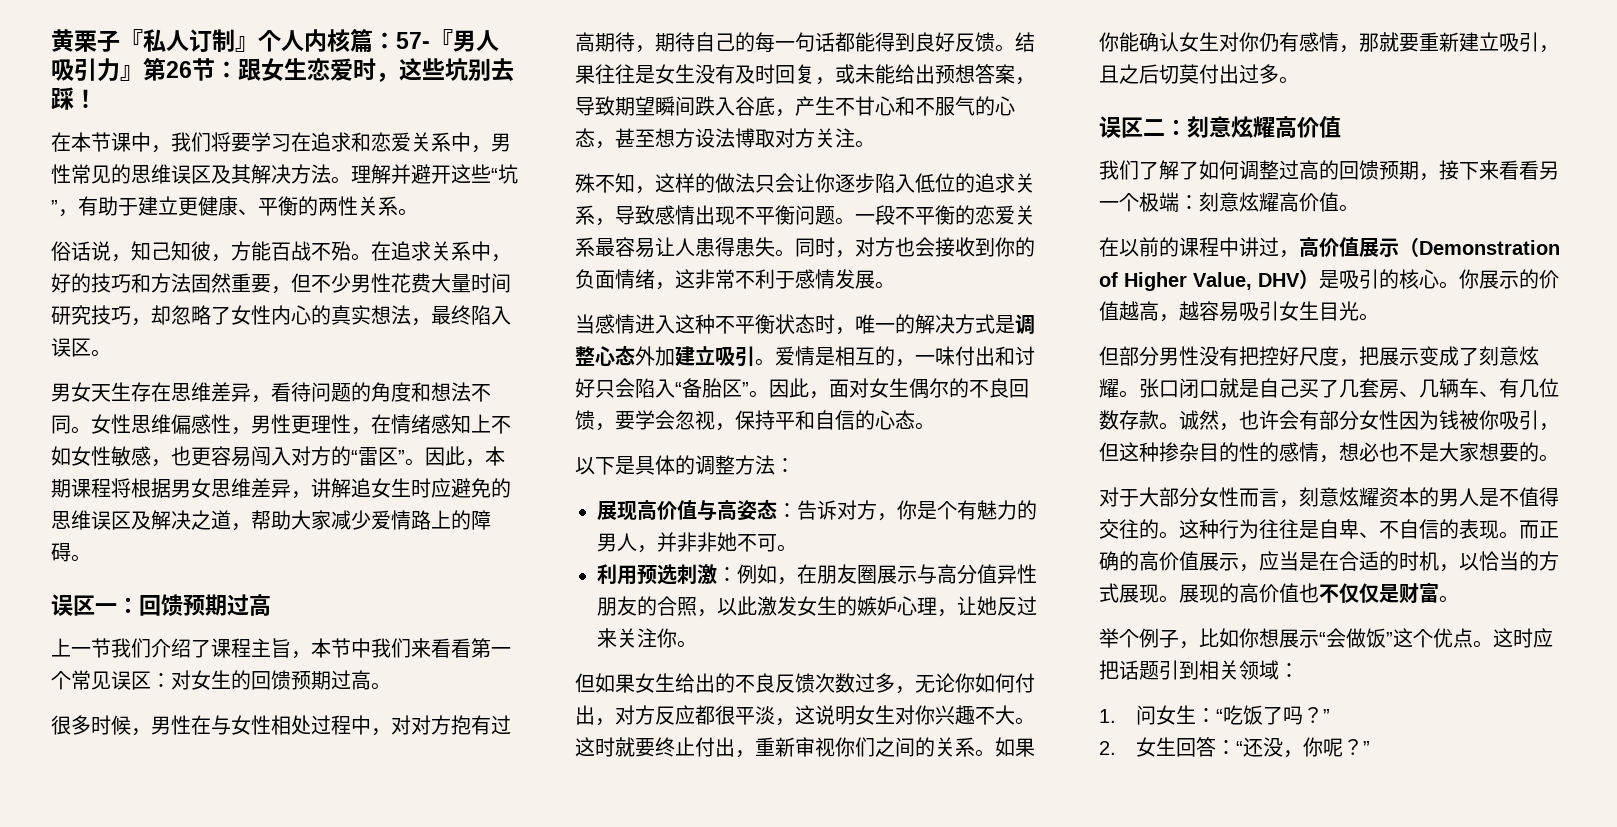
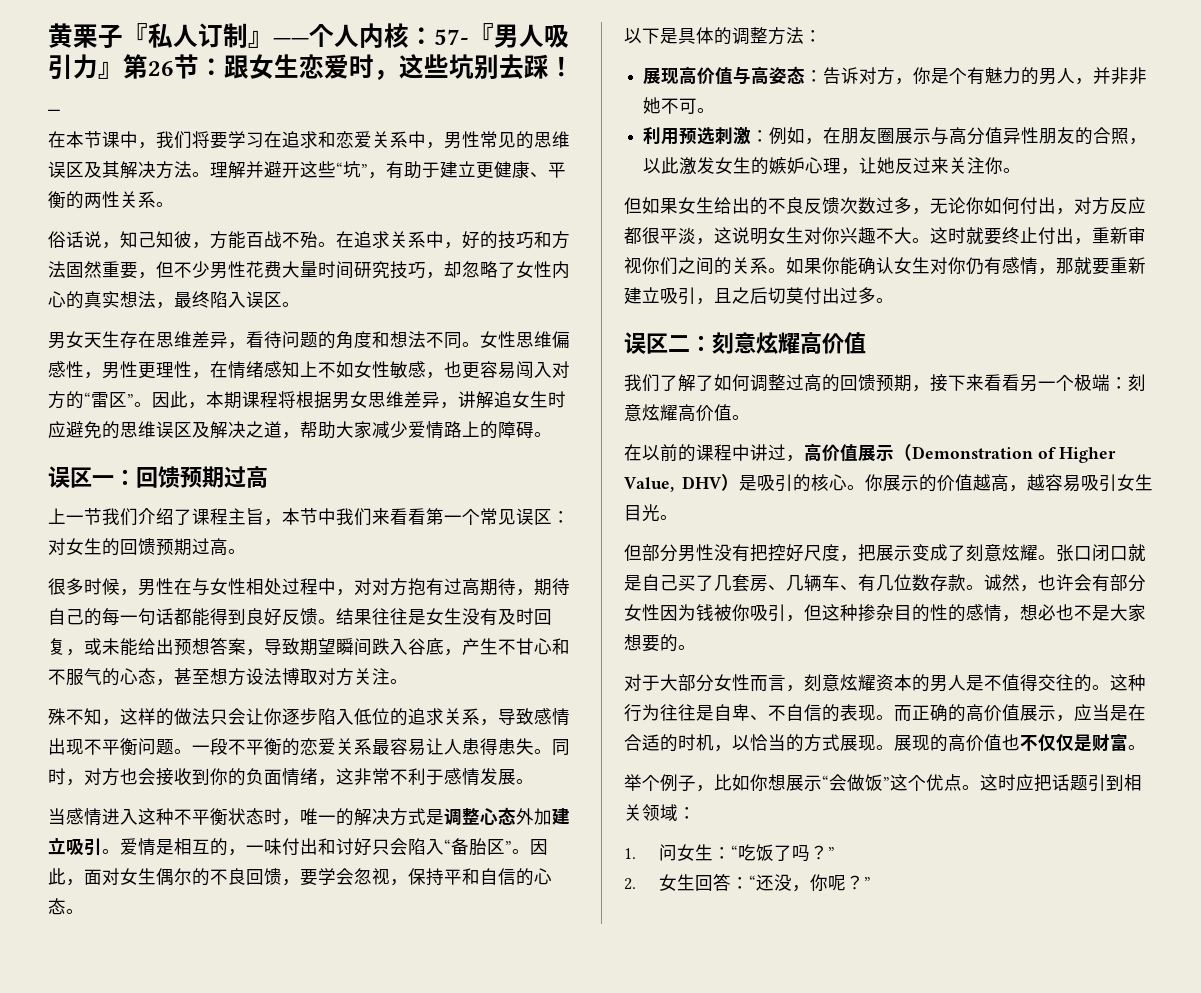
- 黄栗子『私人订制』个人内核篇：57-『男人吸引力』第26节：跟女生恋爱时，这些坑别去踩！
+ 黄栗子『私人订制』——个人内核：57-『男人吸引力』第26节：跟女生恋爱时，这些坑别去踩！_

